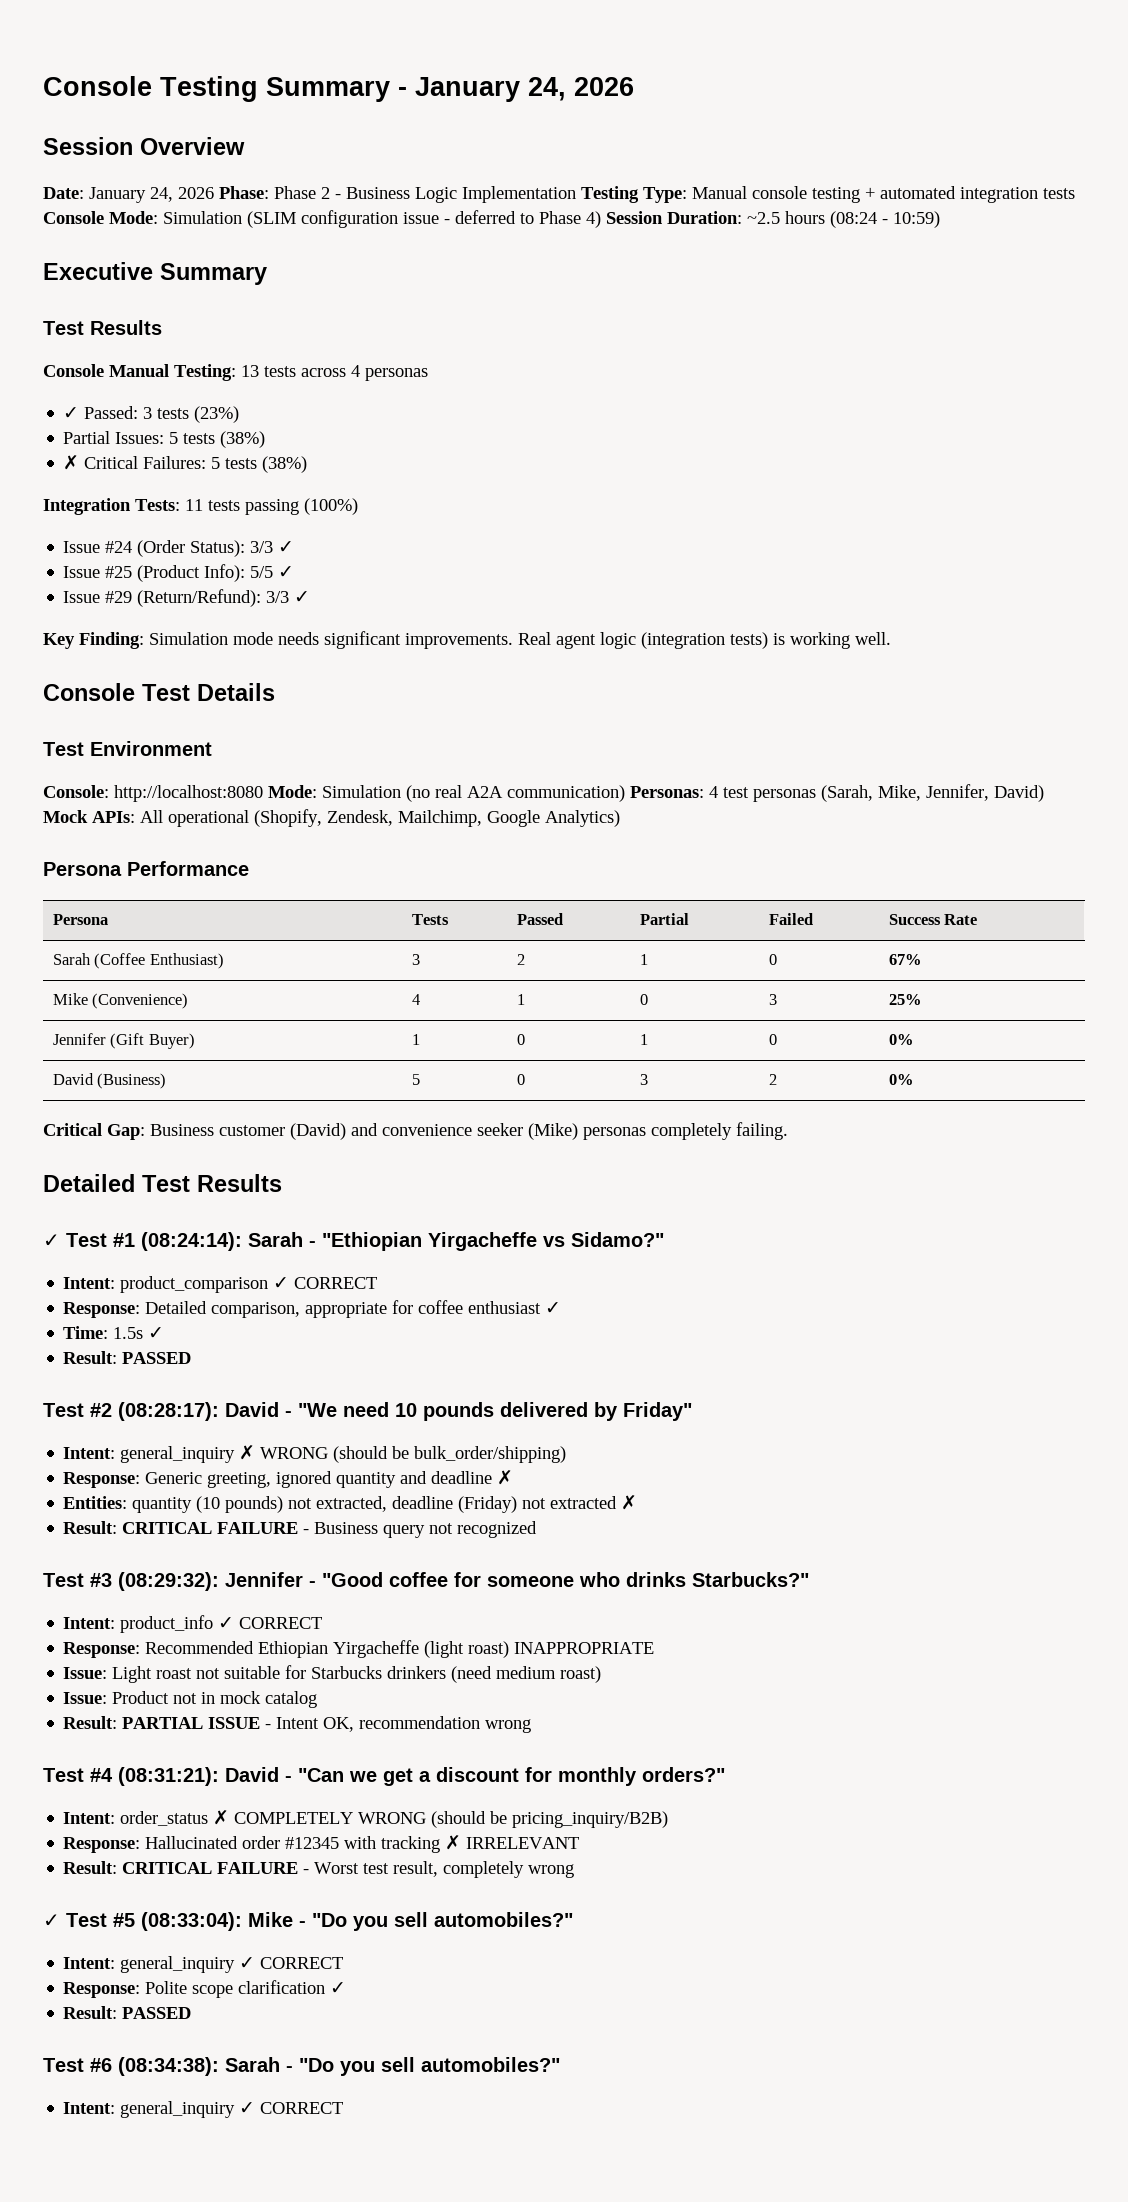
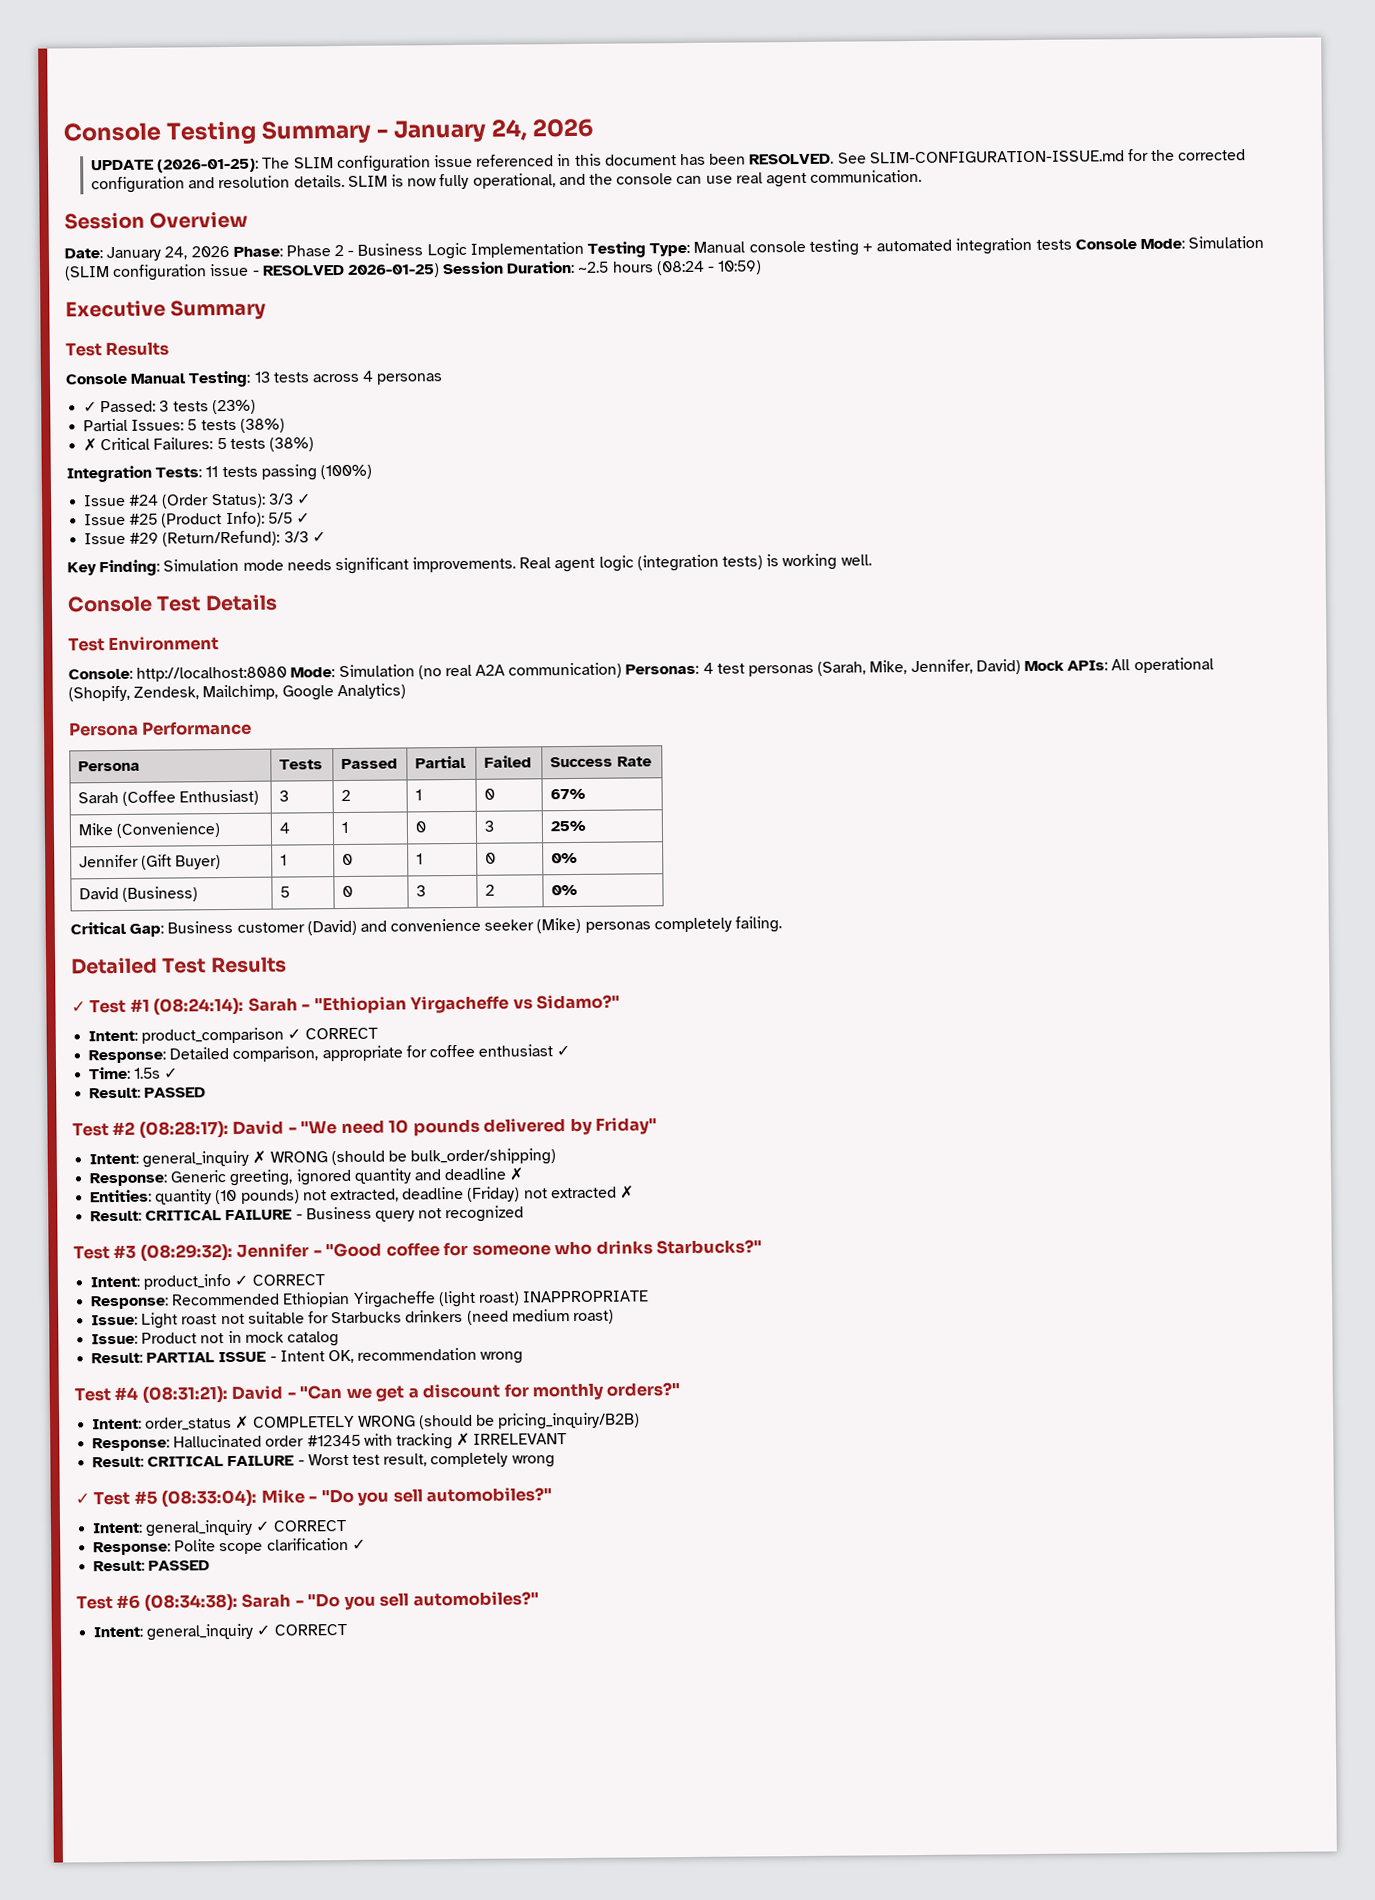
+ UPDATE (2026-01-25): The SLIM configuration issue referenced in this document has been RESOLVED. See SLIM-CONFIGURATION-ISSUE.md for the corrected configuration and resolution details. SLIM is now fully operational, and the console can use real agent communication.
- Date: January 24, 2026 Phase: Phase 2 - Business Logic Implementation Testing Type: Manual console testing + automated integration tests Console Mode: Simulation (SLIM configuration issue - deferred to Phase 4) Session Duration: ~2.5 hours (08:24 - 10:59)
+ Date: January 24, 2026 Phase: Phase 2 - Business Logic Implementation Testing Type: Manual console testing + automated integration tests Console Mode: Simulation (SLIM configuration issue - RESOLVED 2026-01-25) Session Duration: ~2.5 hours (08:24 - 10:59)

